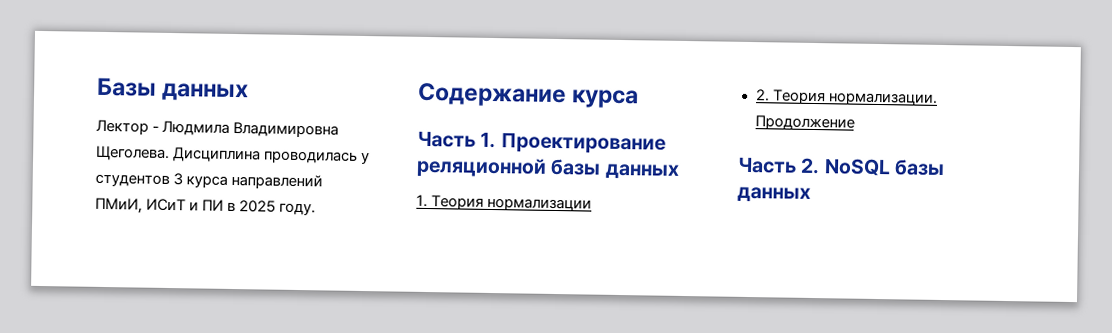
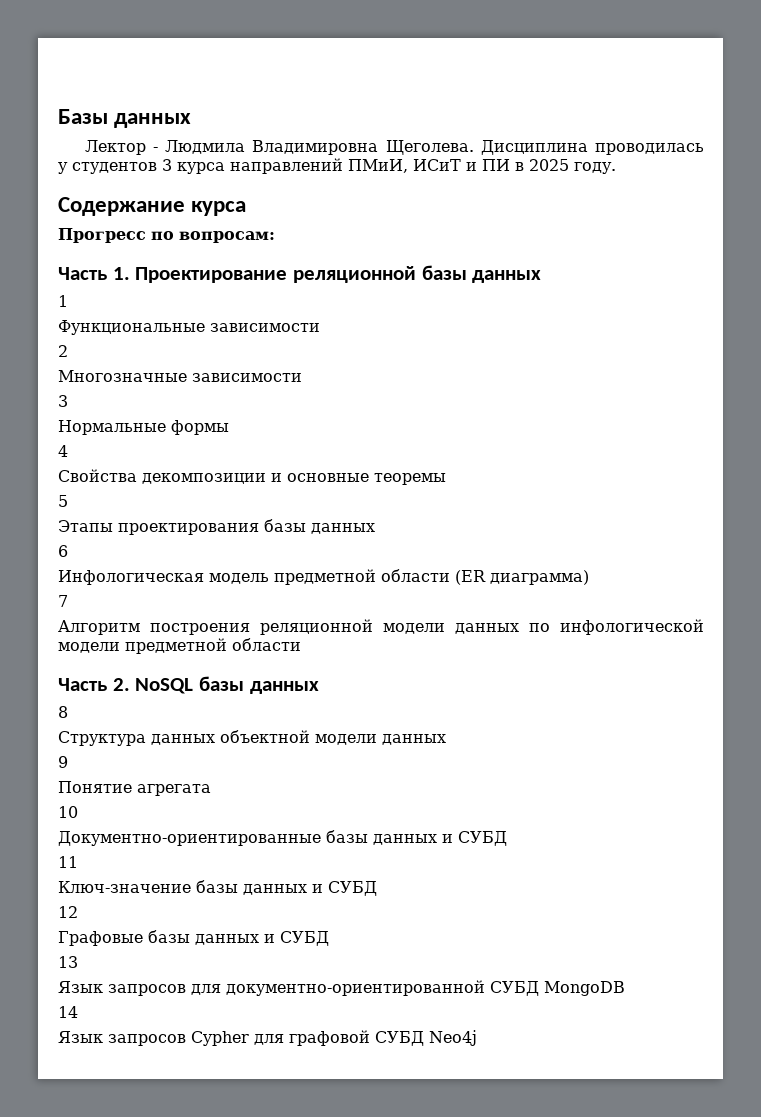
+ Прогресс по вопросам:
- 1. Теория нормализации
- 2. Теория нормализации. Продолжение
+ 1
+ Функциональные зависимости
+ 2
+ Многозначные зависимости
+ 3
+ Нормальные формы
+ 4
+ Свойства декомпозиции и основные теоремы
+ 5
+ Этапы проектирования базы данных
+ 6
+ Инфологическая модель предметной области (ER диаграмма)
+ 7
+ Алгоритм построения реляционной модели данных по инфологической модели предметной области
+ 8
+ Структура данных объектной модели данных
+ 9
+ Понятие агрегата
+ 10
+ Документно-ориентированные базы данных и СУБД
+ 11
+ Ключ-значение базы данных и СУБД
+ 12
+ Графовые базы данных и СУБД
+ 13
+ Язык запросов для документно-ориентированной СУБД MongoDB
+ 14
+ Язык запросов Cypher для графовой СУБД Neo4j

